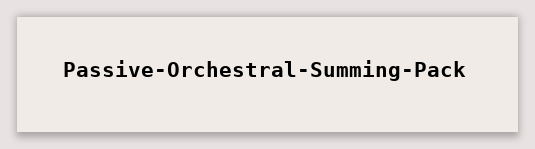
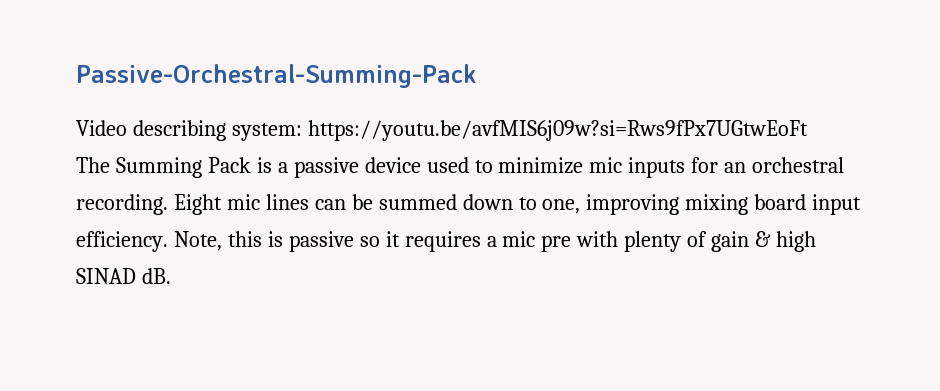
+ Video describing system: https://youtu.be/avfMIS6j09w?si=Rws9fPx7UGtwEoFt
+ The Summing Pack is a passive device used to minimize mic inputs for an orchestral recording. Eight mic lines can be summed down to one, improving mixing board input efficiency. Note, this is passive so it requires a mic pre with plenty of gain & high SINAD dB.

